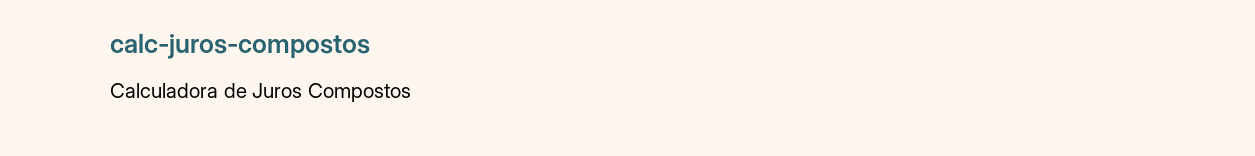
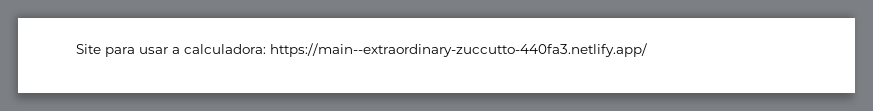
- calc-juros-compostos
- Calculadora de Juros Compostos
+ Site para usar a calculadora: https://main--extraordinary-zuccutto-440fa3.netlify.app/

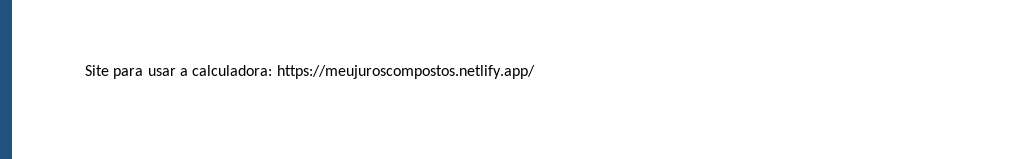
- Site para usar a calculadora: https://main--extraordinary-zuccutto-440fa3.netlify.app/
+ Site para usar a calculadora: https://meujuroscompostos.netlify.app/

